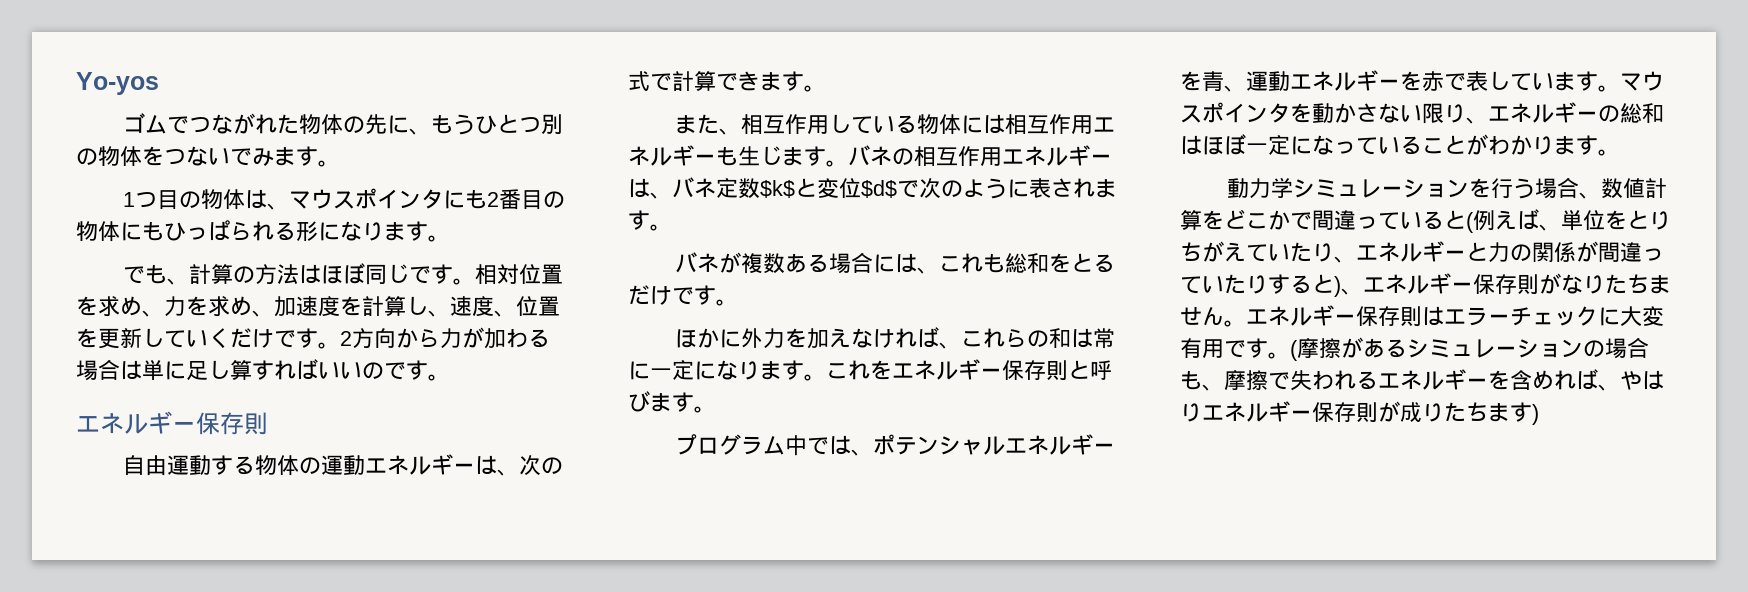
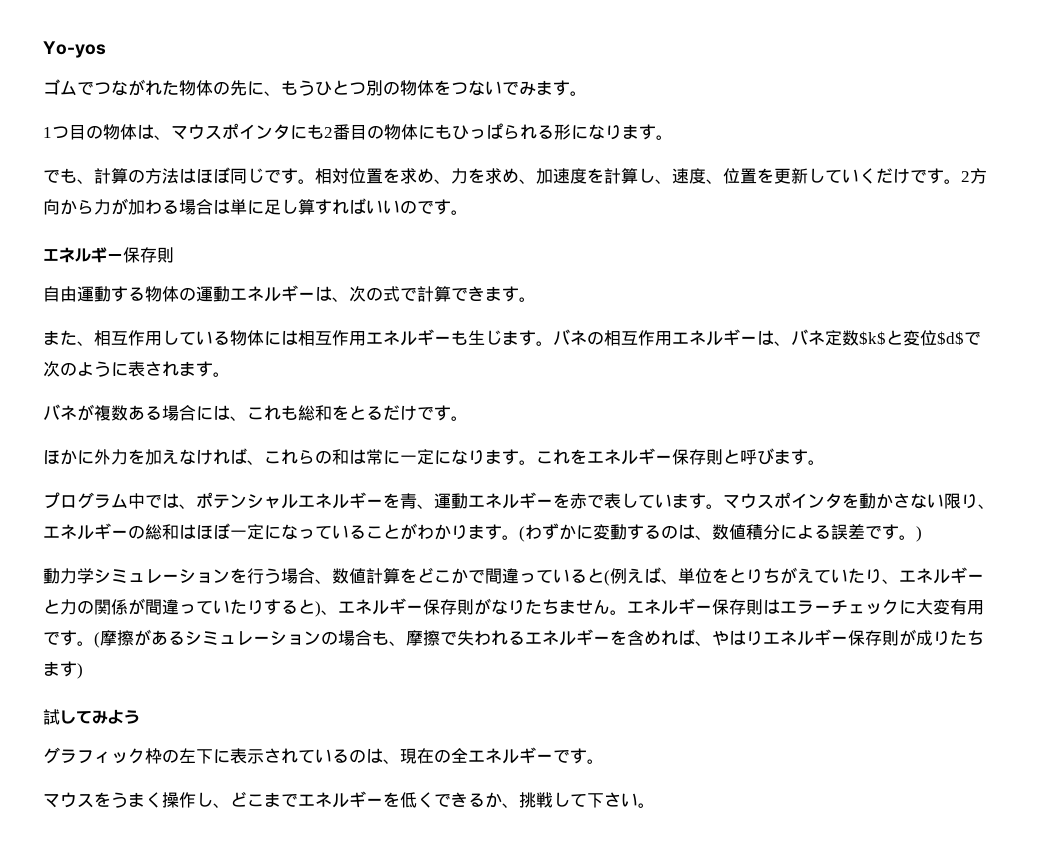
+ (わずかに変動するのは、数値積分による誤差です。)
+ 試してみよう
+ グラフィック枠の左下に表示されているのは、現在の全エネルギーです。
+ マウスをうまく操作し、どこまでエネルギーを低くできるか、挑戦して下さい。

